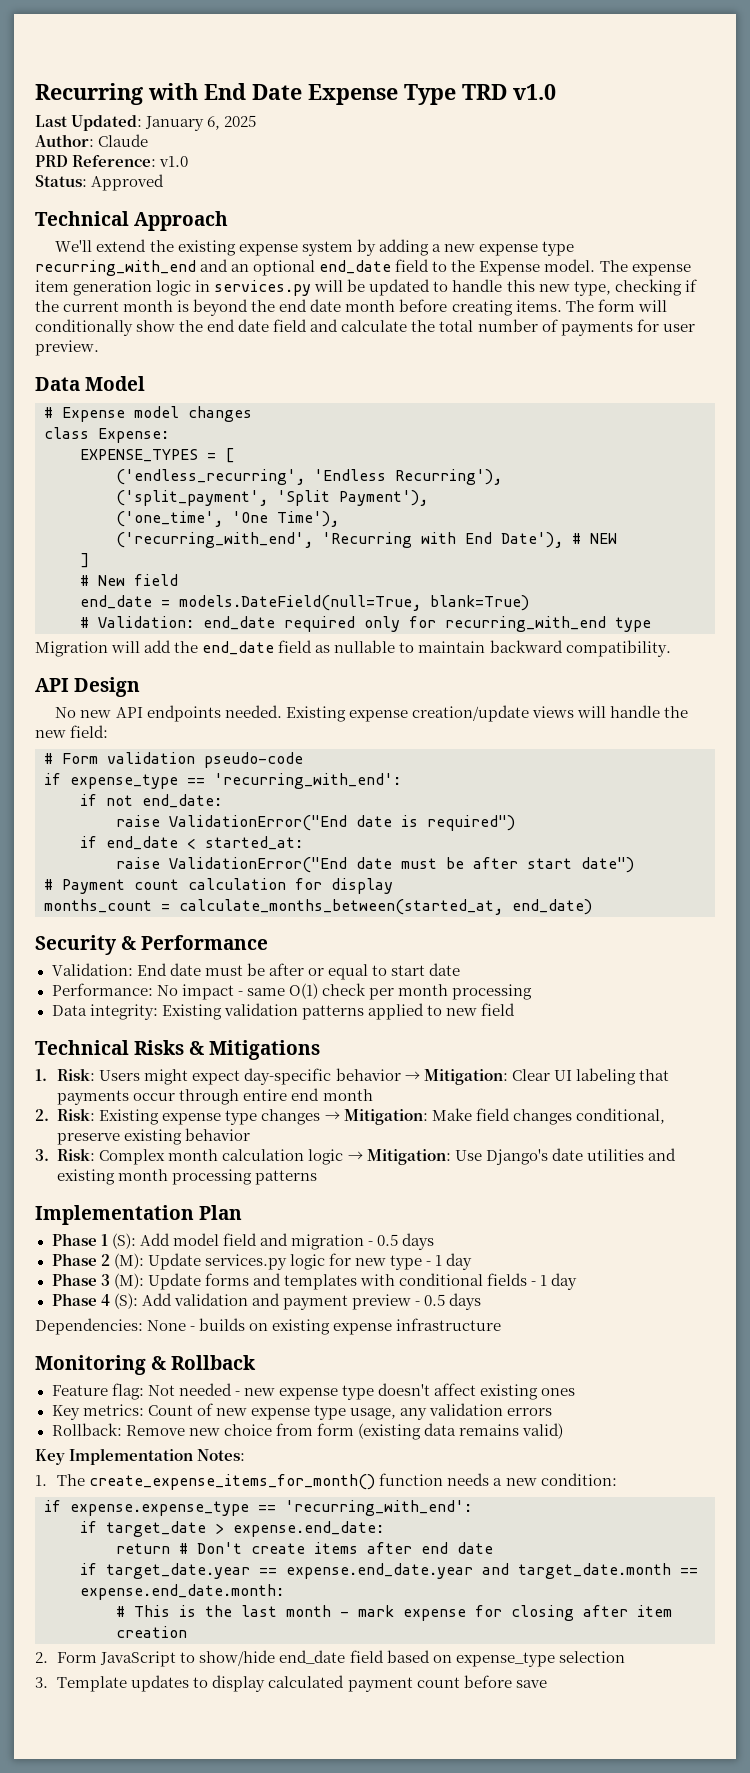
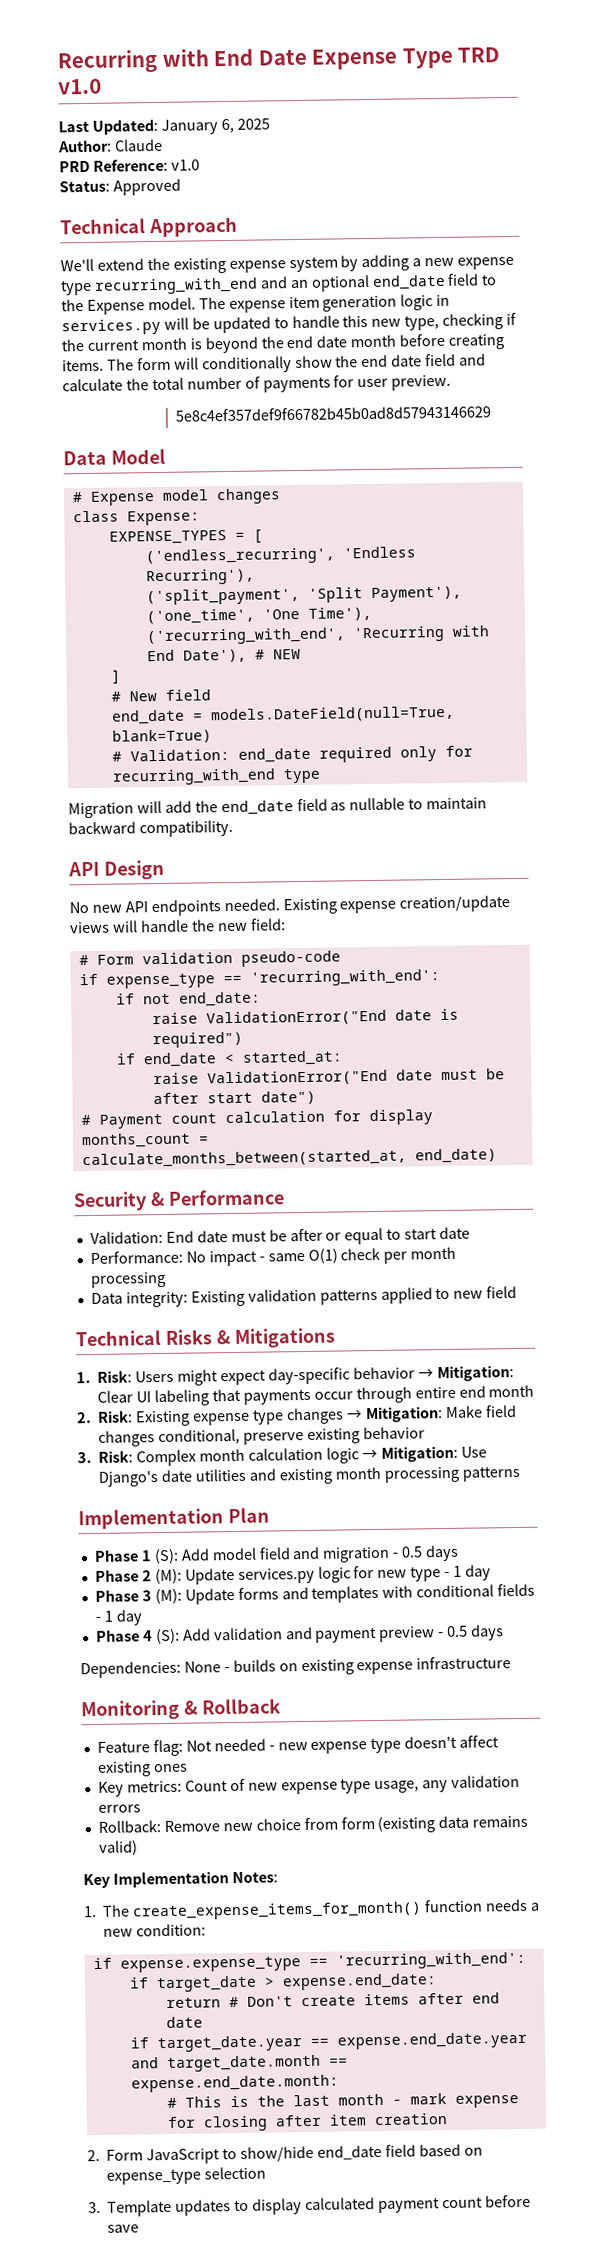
+ 5e8c4ef357def9f66782b45b0ad8d57943146629

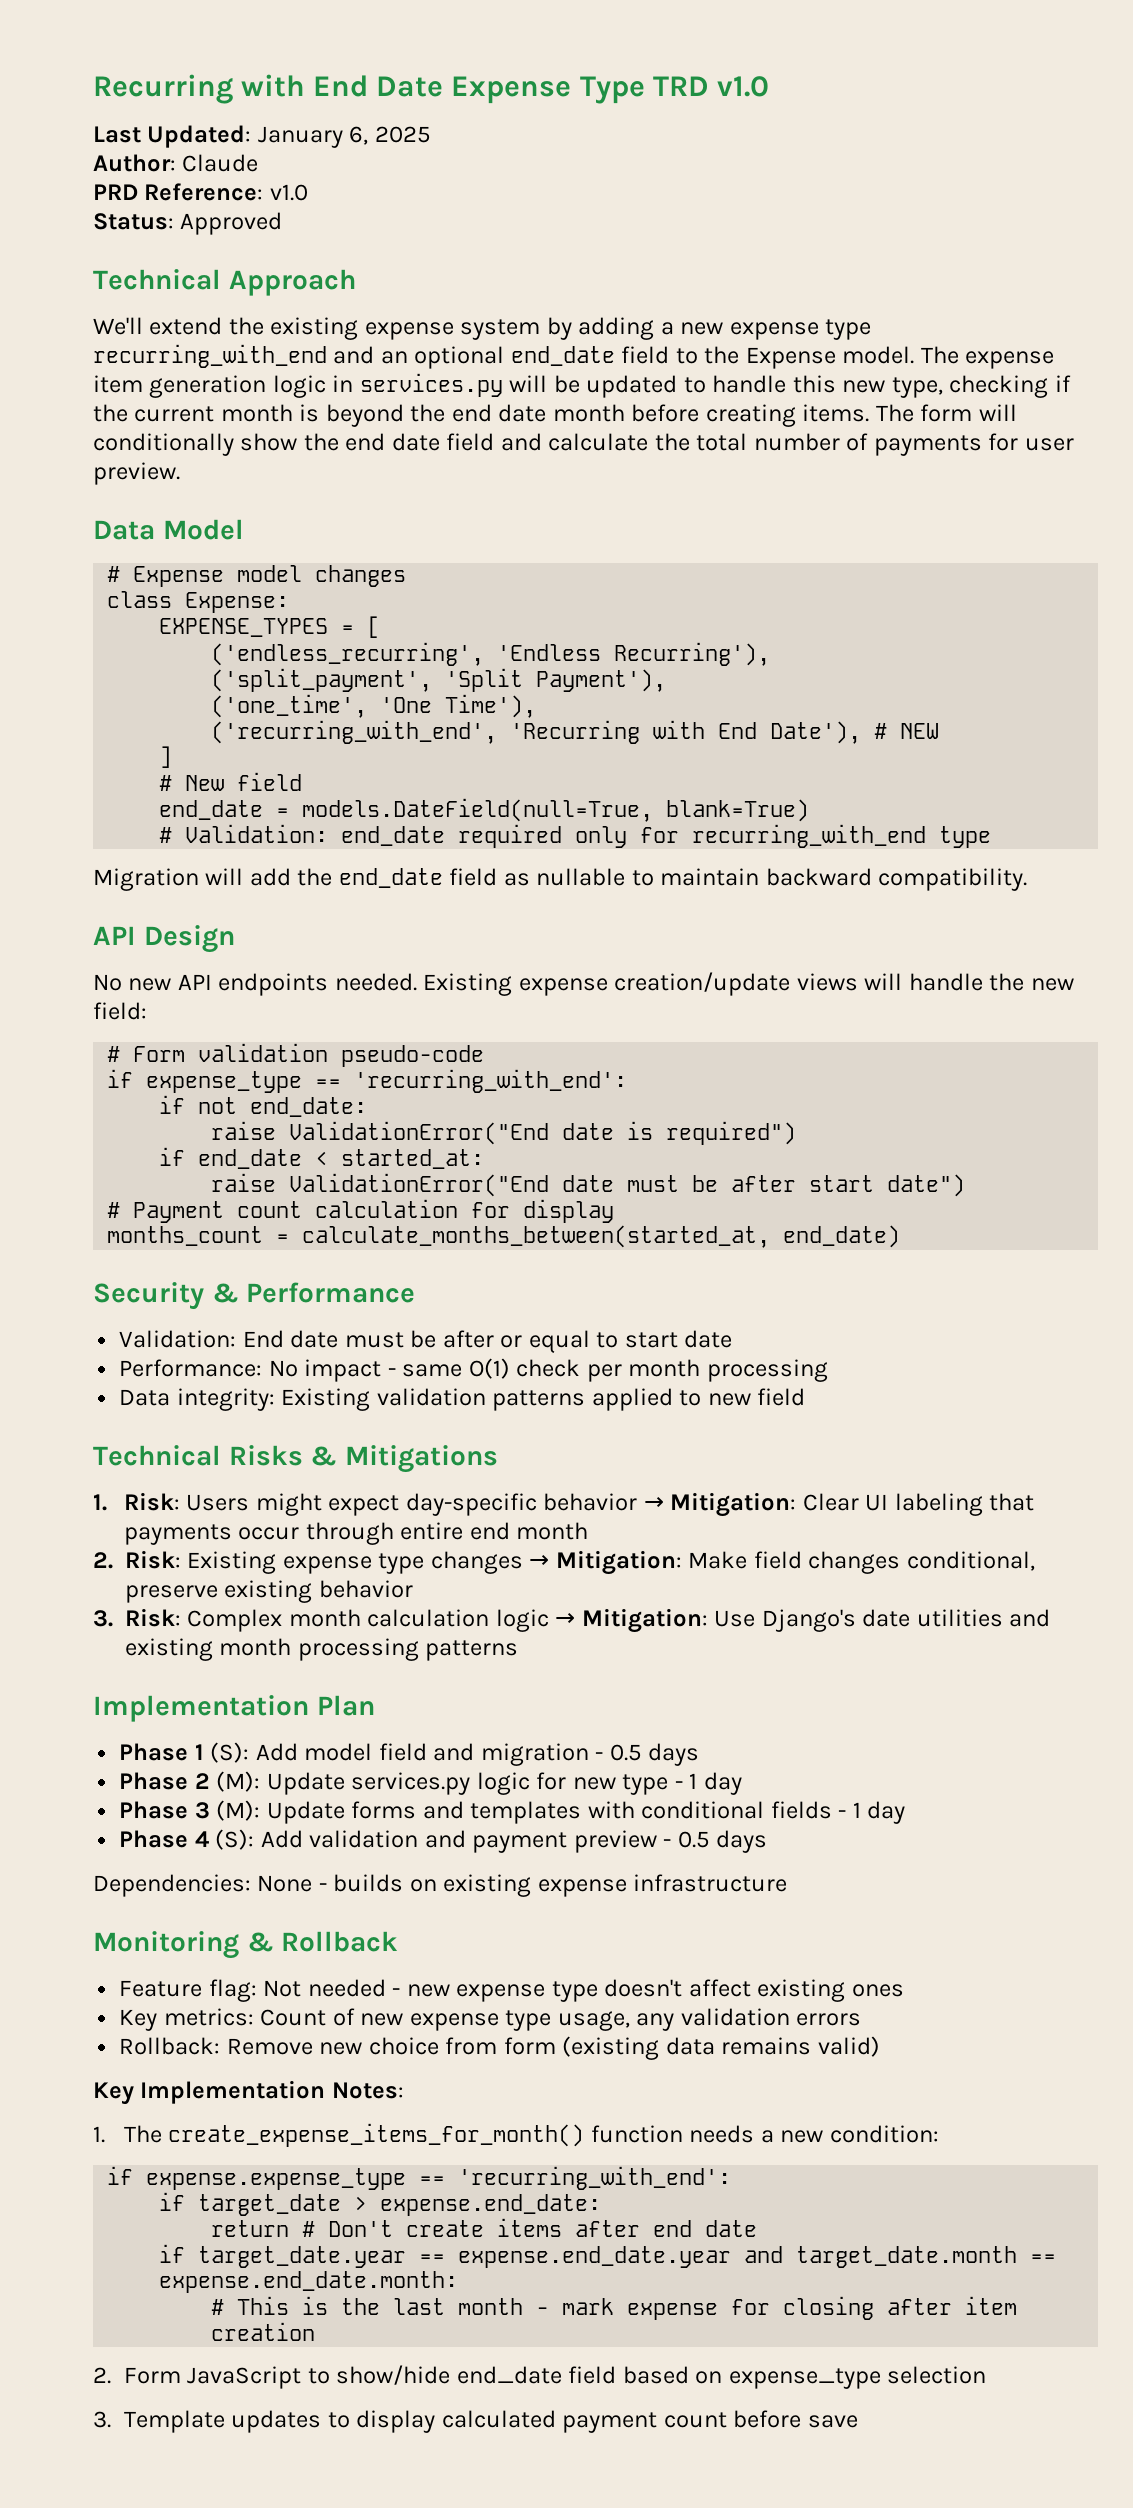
- 5e8c4ef357def9f66782b45b0ad8d57943146629

